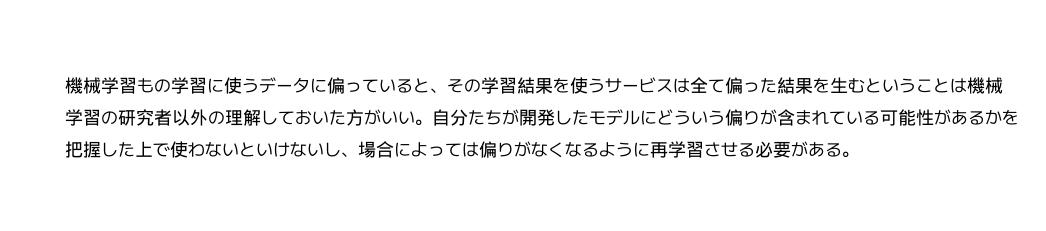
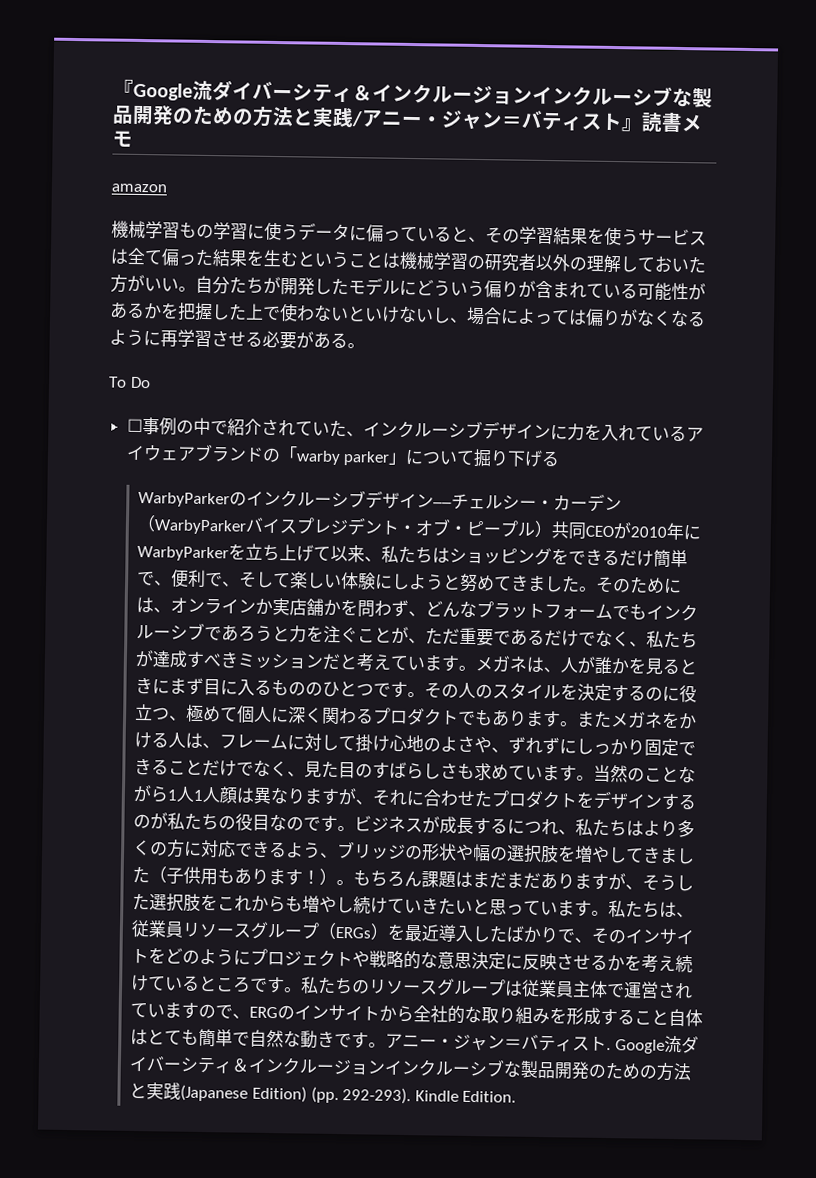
+ 『Google流ダイバーシティ＆インクルージョンインクルーシブな製品開発のための方法と実践/アニー・ジャン＝バティスト』読書メモ
+ amazon
+ To Do
+ ☐事例の中で紹介されていた、インクルーシブデザインに力を入れているアイウェアブランドの「warby parker」について掘り下げる
+ WarbyParkerのインクルーシブデザイン──チェルシー・カーデン（WarbyParkerバイスプレジデント・オブ・ピープル）共同CEOが2010年にWarbyParkerを立ち上げて以来、私たちはショッピングをできるだけ簡単で、便利で、そして楽しい体験にしようと努めてきました。そのためには、オンラインか実店舗かを問わず、どんなプラットフォームでもインクルーシブであろうと力を注ぐことが、ただ重要であるだけでなく、私たちが達成すべきミッションだと考えています。メガネは、人が誰かを見るときにまず目に入るもののひとつです。その人のスタイルを決定するのに役立つ、極めて個人に深く関わるプロダクトでもあります。またメガネをかける人は、フレームに対して掛け心地のよさや、ずれずにしっかり固定できることだけでなく、見た目のすばらしさも求めています。当然のことながら1人1人顔は異なりますが、それに合わせたプロダクトをデザインするのが私たちの役目なのです。ビジネスが成長するにつれ、私たちはより多くの方に対応できるよう、ブリッジの形状や幅の選択肢を増やしてきました（子供用もあります！）。もちろん課題はまだまだありますが、そうした選択肢をこれからも増やし続けていきたいと思っています。私たちは、従業員リソースグループ（ERGs）を最近導入したばかりで、そのインサイトをどのようにプロジェクトや戦略的な意思決定に反映させるかを考え続けているところです。私たちのリソースグループは従業員主体で運営されていますので、ERGのインサイトから全社的な取り組みを形成すること自体はとても簡単で自然な動きです。アニー・ジャン＝バティスト. Google流ダイバーシティ＆インクルージョンインクルーシブな製品開発のための方法と実践(Japanese Edition) (pp. 292-293). Kindle Edition.

